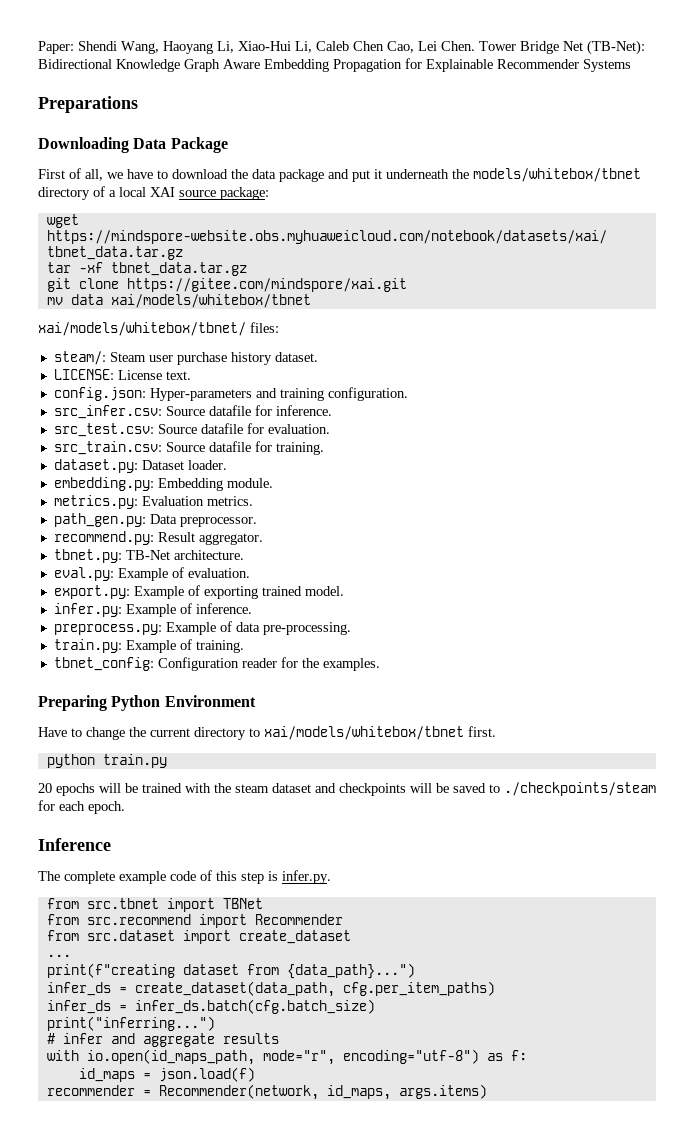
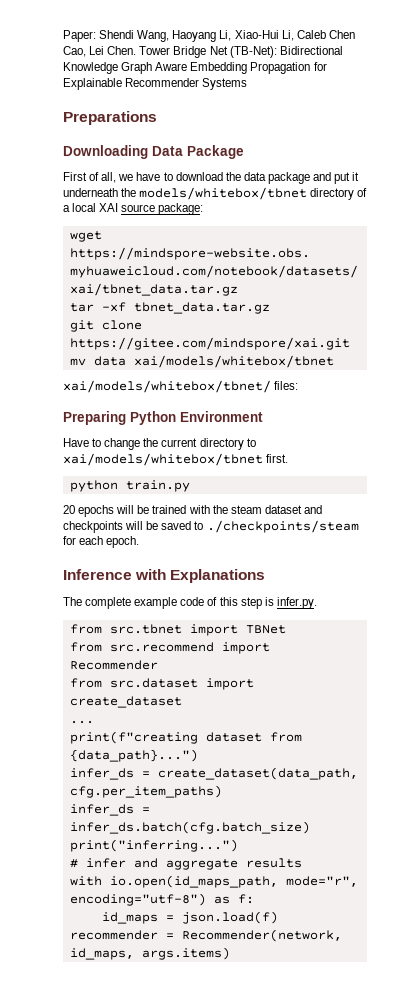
- steam/: Steam user purchase history dataset.
- LICENSE: License text.
- config.json: Hyper-parameters and training configuration.
- src_infer.csv: Source datafile for inference.
- src_test.csv: Source datafile for evaluation.
- src_train.csv: Source datafile for training.
- dataset.py: Dataset loader.
- embedding.py: Embedding module.
- metrics.py: Evaluation metrics.
- path_gen.py: Data preprocessor.
- recommend.py: Result aggregator.
- tbnet.py: TB-Net architecture.
- eval.py: Example of evaluation.
- export.py: Example of exporting trained model.
- infer.py: Example of inference.
- preprocess.py: Example of data pre-processing.
- train.py: Example of training.
- tbnet_config: Configuration reader for the examples.
- Inference
+ Inference with Explanations

